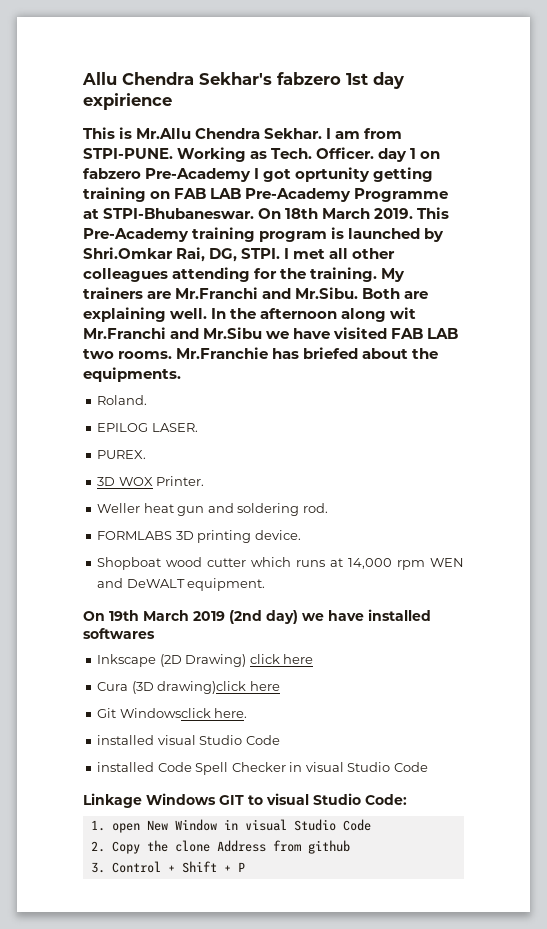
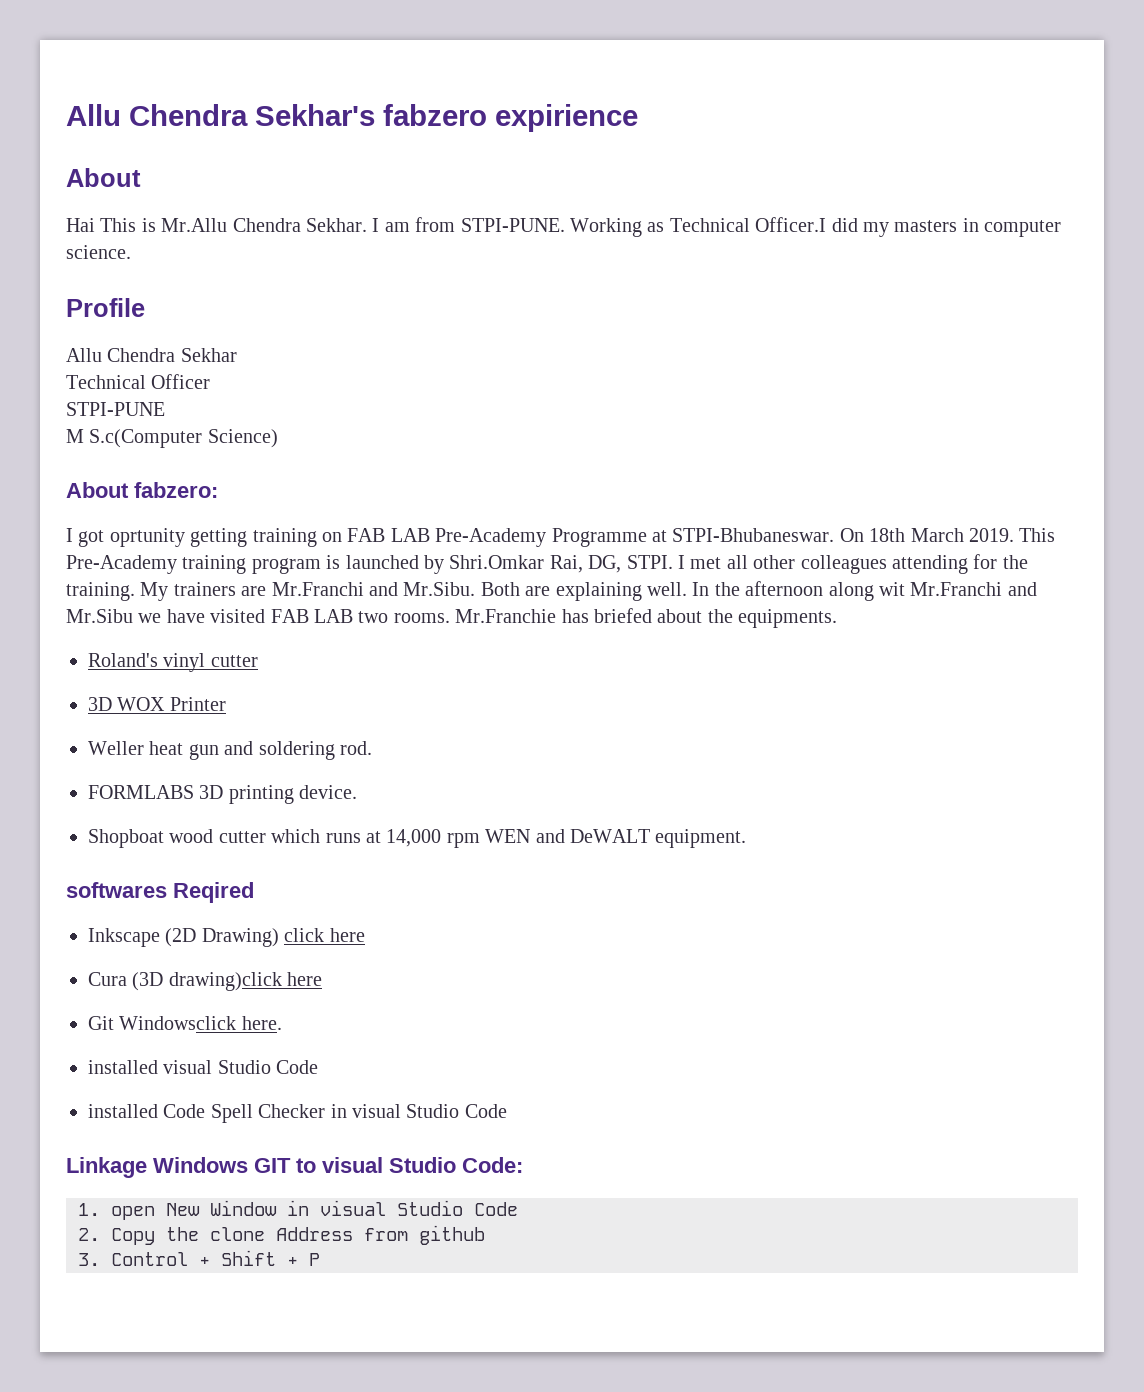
- Allu Chendra Sekhar's fabzero 1st day expirience
- This is Mr.Allu Chendra Sekhar.
+ Allu Chendra Sekhar's fabzero expirience
+ About
+ Hai This is Mr.Allu Chendra Sekhar.
- Working as Tech. Officer. day 1 on fabzero Pre-Academy I got oprtunity getting training on FAB LAB Pre-Academy Programme at STPI-Bhubaneswar.
+ Working as Technical Officer.I did my masters in computer science.
+ Profile
+ Allu Chendra Sekhar
+ Technical Officer
+ STPI-PUNE
+ M S.c(Computer Science)
+ About fabzero:
+ I got oprtunity getting training on FAB LAB Pre-Academy Programme at STPI-Bhubaneswar.
- Roland.
- EPILOG LASER.
- PUREX.
+ Roland's vinyl cutter
- 3D WOX Printer.
+ 3D WOX Printer
- On 19th March 2019 (2nd day) we have installed softwares
+ softwares Reqired

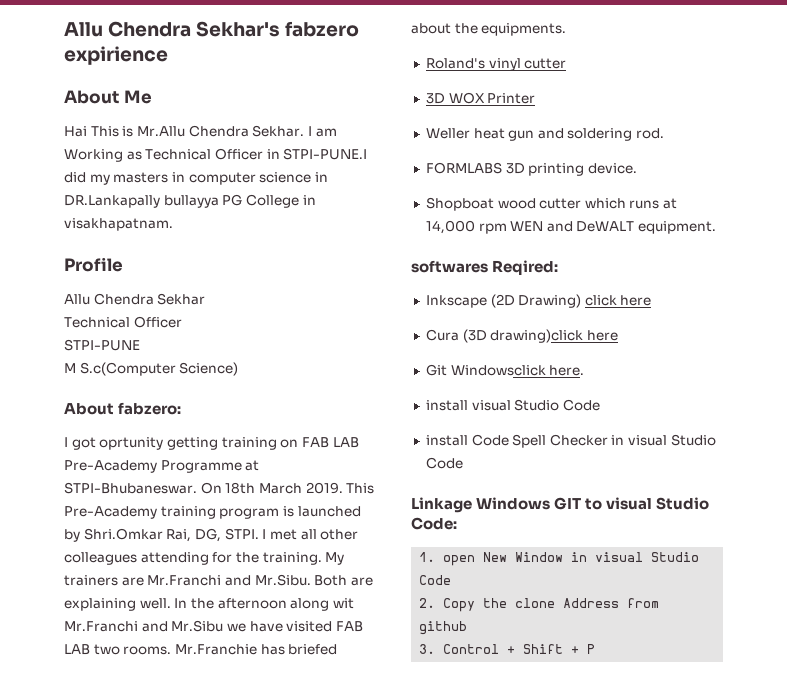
  Allu Chendra Sekhar's fabzero expirience
- About
+ About Me
- I am from STPI-PUNE. Working as Technical Officer.I did my masters in computer science.
+ I am Working as Technical Officer in STPI-PUNE.I did my masters in computer science in DR.Lankapally bullayya PG College in visakhapatnam.
- softwares Reqired
+ softwares Reqired:
- installed visual Studio Code
- installed Code Spell Checker in visual Studio Code
+ install visual Studio Code
+ install Code Spell Checker in visual Studio Code

